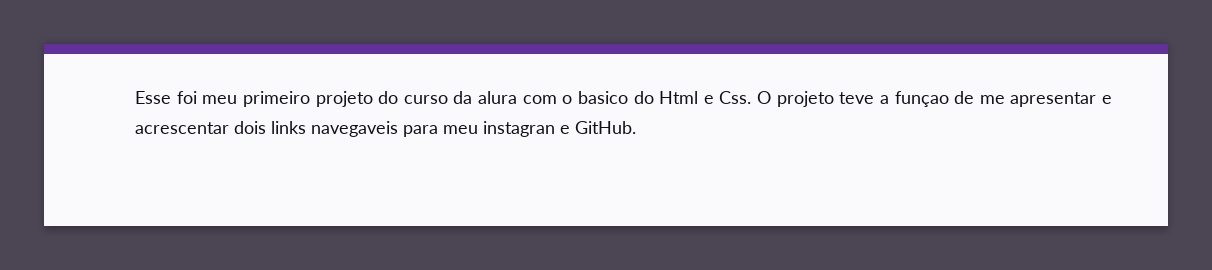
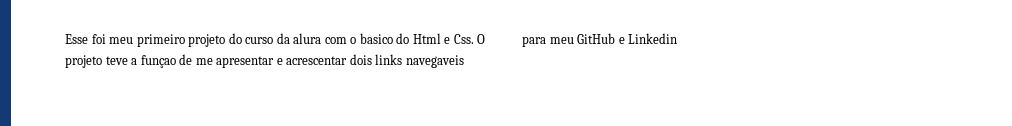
- Esse foi meu primeiro projeto do curso da alura com o basico do Html e Css. O projeto teve a funçao de me apresentar e acrescentar dois links navegaveis para meu instagran e GitHub.
+ Esse foi meu primeiro projeto do curso da alura com o basico do Html e Css. O projeto teve a funçao de me apresentar e acrescentar dois links navegaveis para meu GitHub e Linkedin

